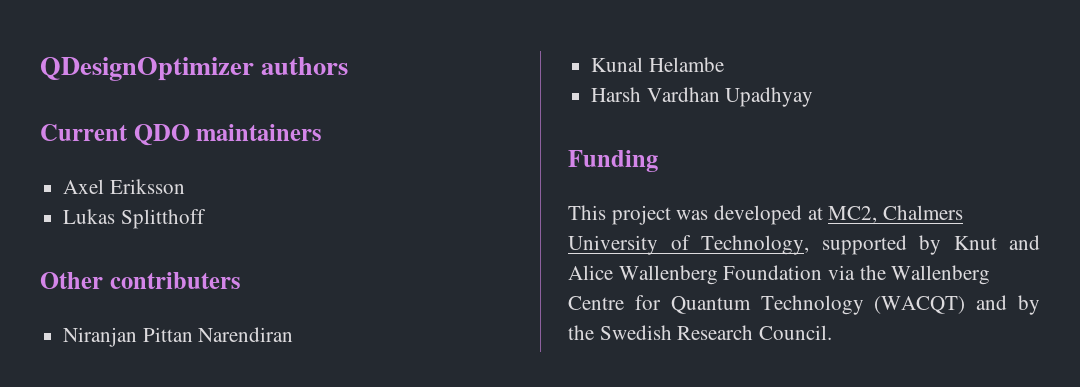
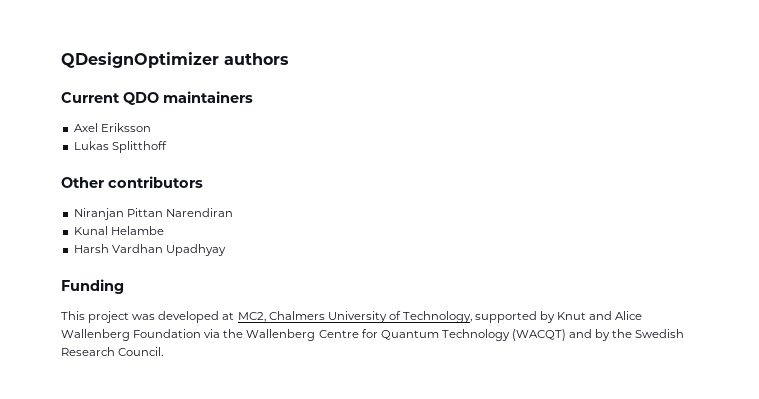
- Other contributers
+ Other contributors

